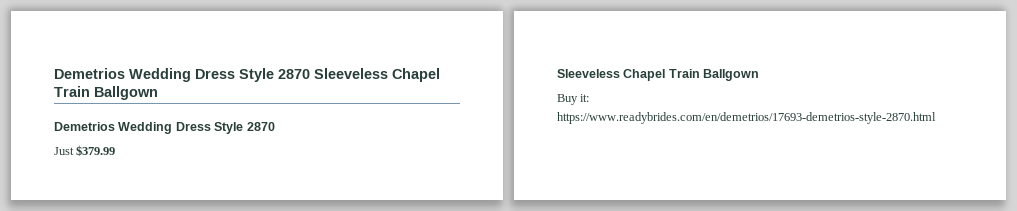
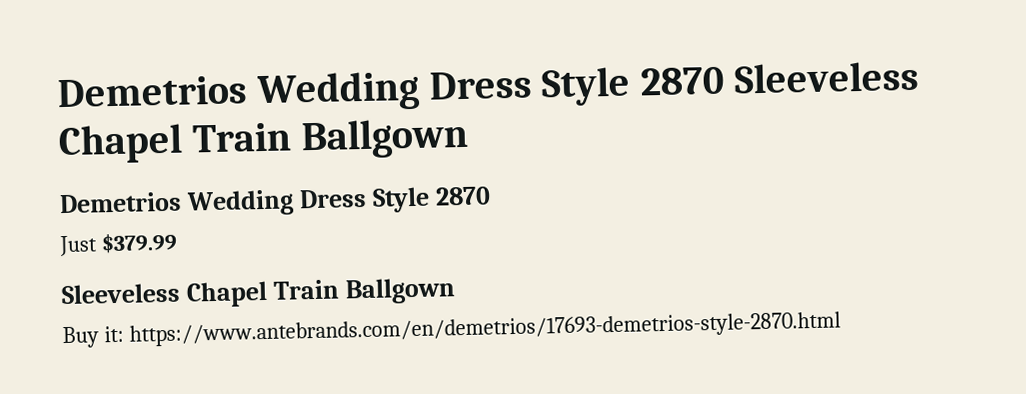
- Buy it: https://www.readybrides.com/en/demetrios/17693-demetrios-style-2870.html
+ Buy it: https://www.antebrands.com/en/demetrios/17693-demetrios-style-2870.html

